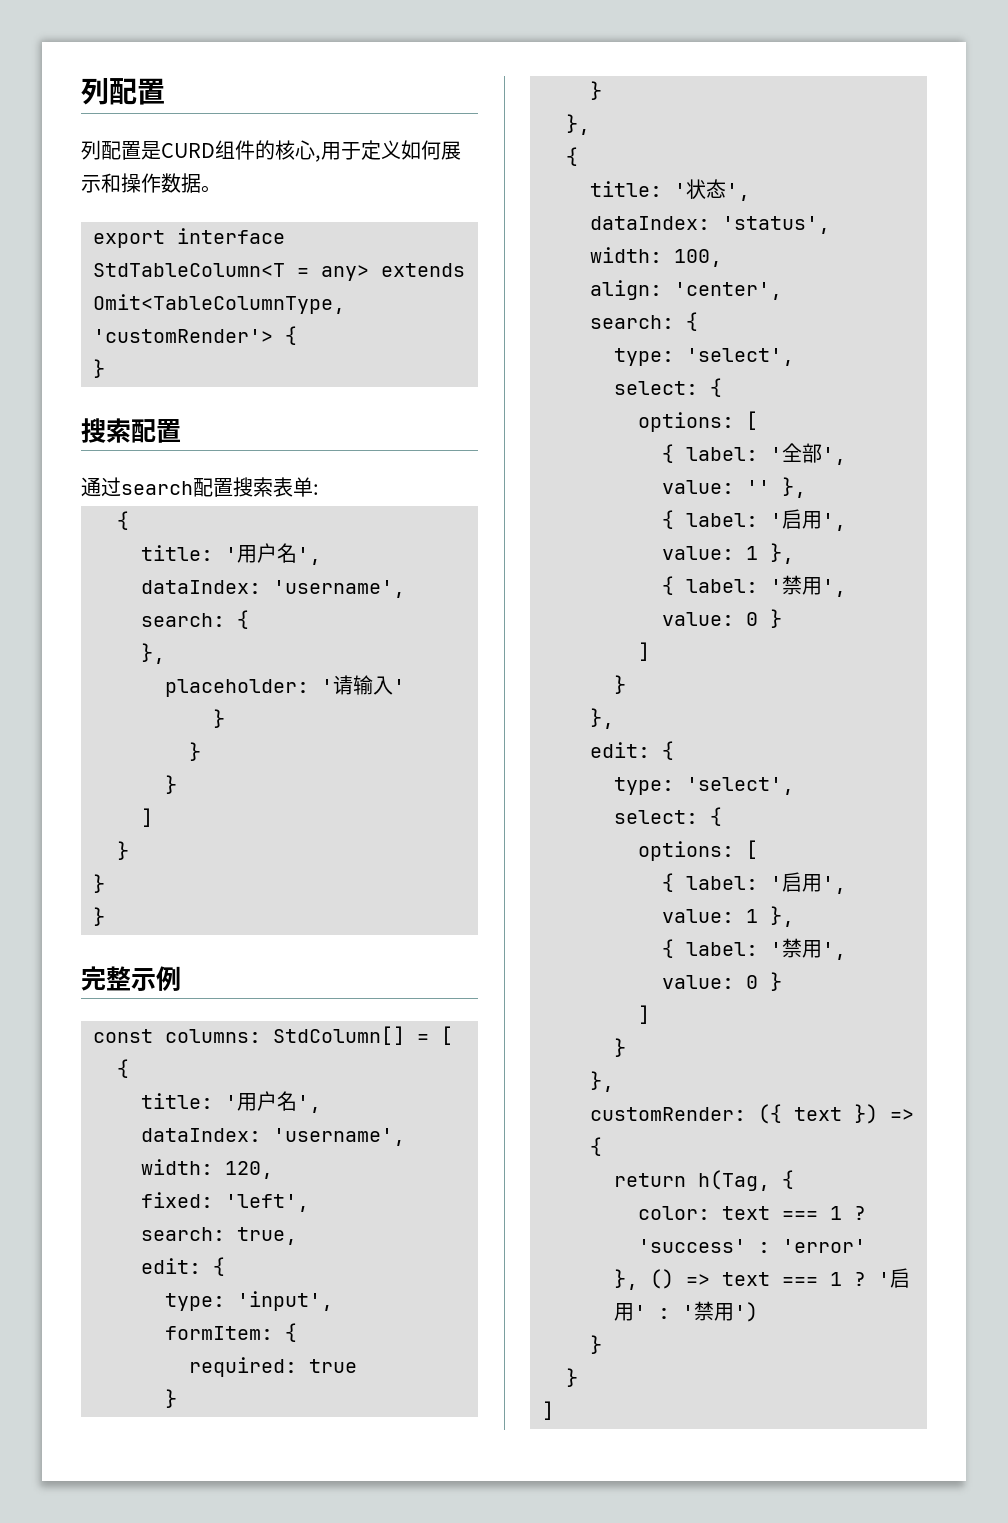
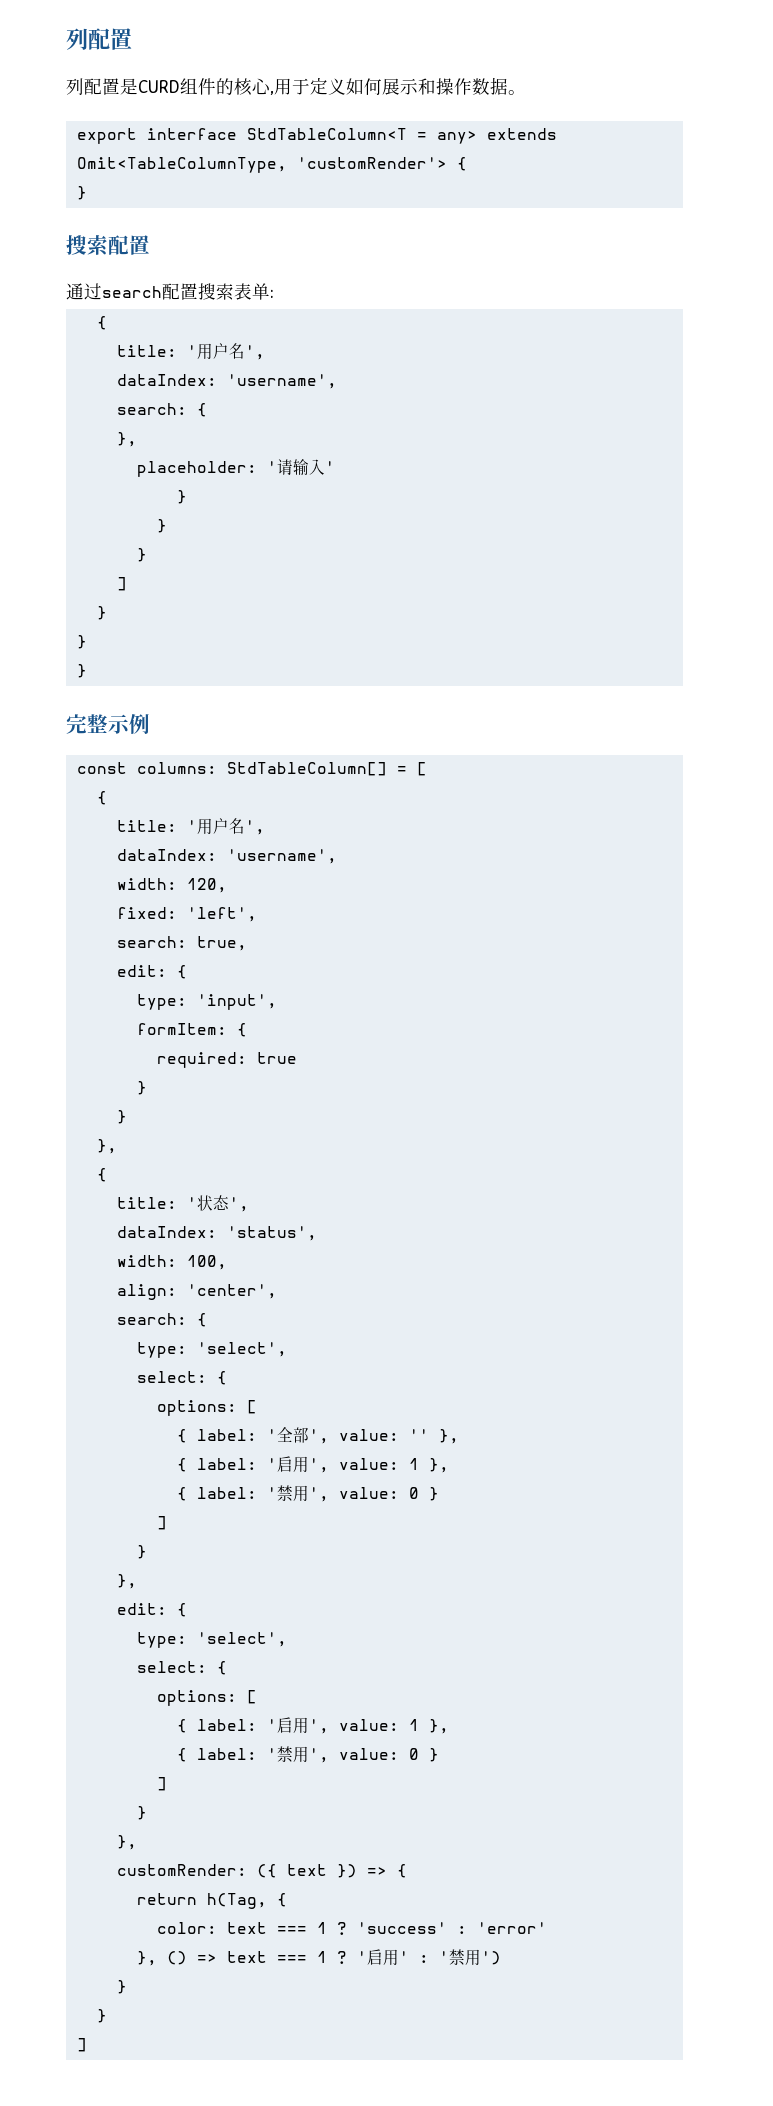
- const columns: StdColumn[] = [
+ const columns: StdTableColumn[] = [

